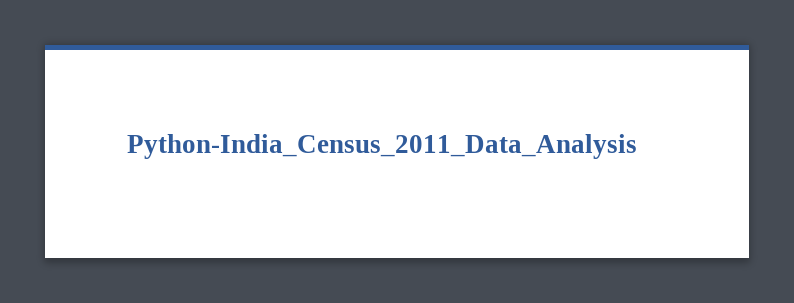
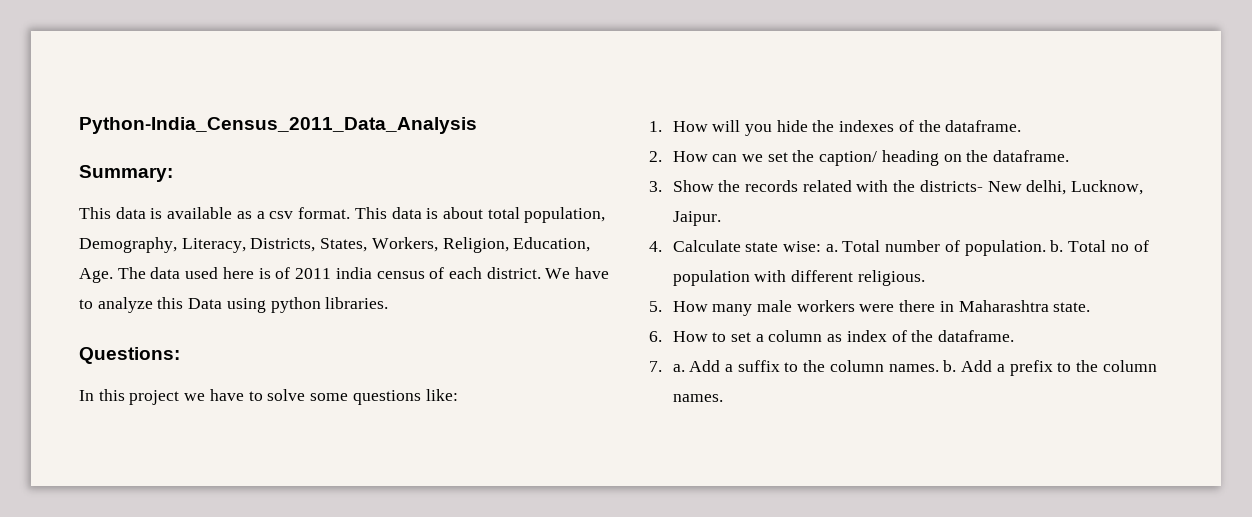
+ Summary:
+ This data is available as a csv format. This data is about total population, Demography, Literacy, Districts, States, Workers, Religion, Education, Age. The data used here is of 2011 india census of each district. We have to analyze this Data using python libraries.
+ Questions:
+ In this project we have to solve some questions like:
+ 1. How will you hide the indexes of the dataframe.
+ 2. How can we set the caption/ heading on the dataframe.
+ 3. Show the records related with the districts- New delhi, Lucknow, Jaipur.
+ 4. Calculate state wise: a. Total number of population. b. Total no of population with different religious.
+ 5. How many male workers were there in Maharashtra state.
+ 6. How to set a column as index of the dataframe.
+ 7. a. Add a suffix to the column names. b. Add a prefix to the column names.

